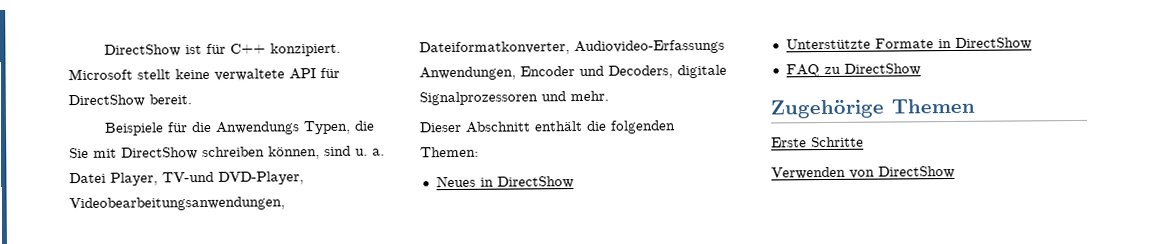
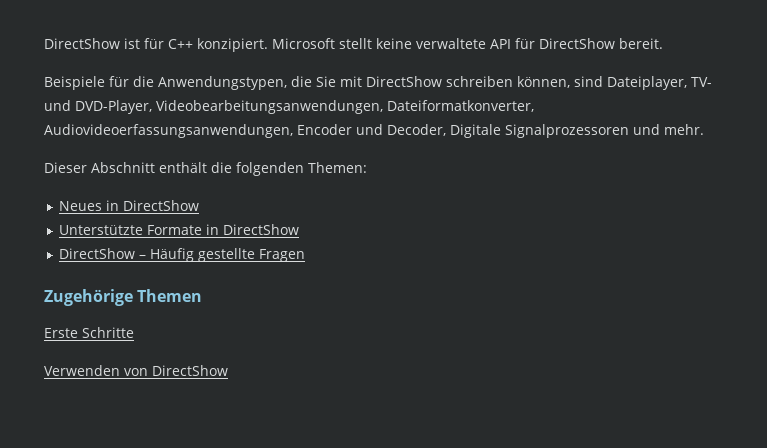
- Beispiele für die Anwendungs Typen, die Sie mit DirectShow schreiben können, sind u. a. Datei Player, TV-und DVD-Player, Videobearbeitungsanwendungen, Dateiformatkonverter, Audiovideo-Erfassungs Anwendungen, Encoder und Decoders, digitale Signalprozessoren und mehr.
+ Beispiele für die Anwendungstypen, die Sie mit DirectShow schreiben können, sind Dateiplayer, TV- und DVD-Player, Videobearbeitungsanwendungen, Dateiformatkonverter, Audiovideoerfassungsanwendungen, Encoder und Decoder, Digitale Signalprozessoren und mehr.
- FAQ zu DirectShow
+ DirectShow – Häufig gestellte Fragen

